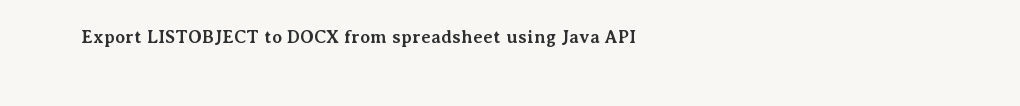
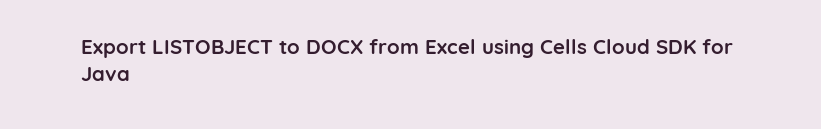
- Export LISTOBJECT to DOCX from spreadsheet using Java API
+ Export LISTOBJECT to DOCX from Excel using Cells Cloud SDK for Java

